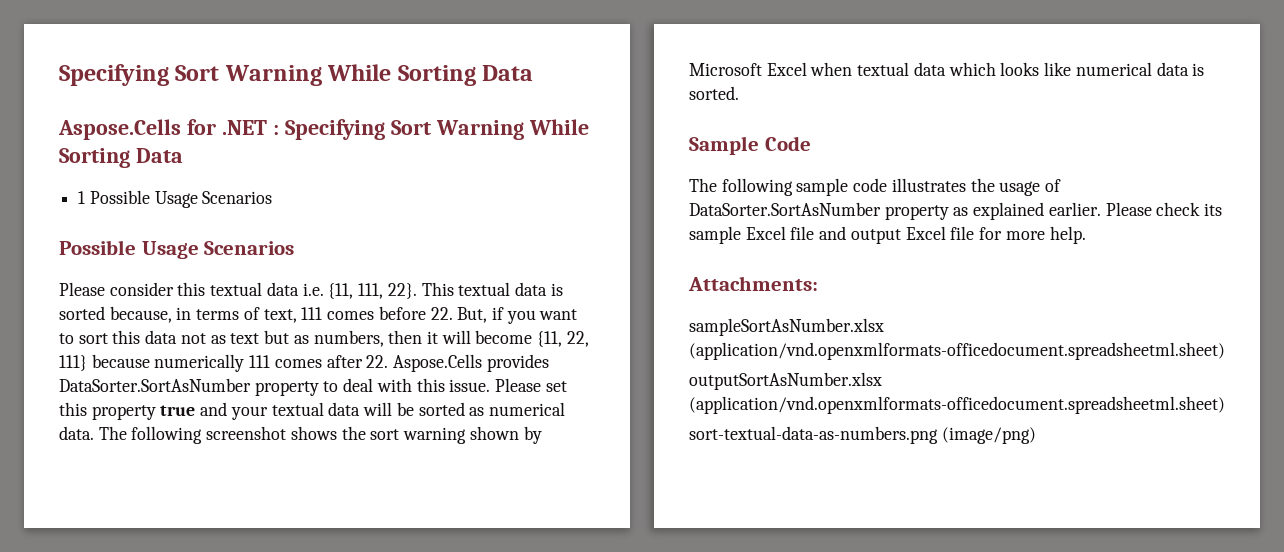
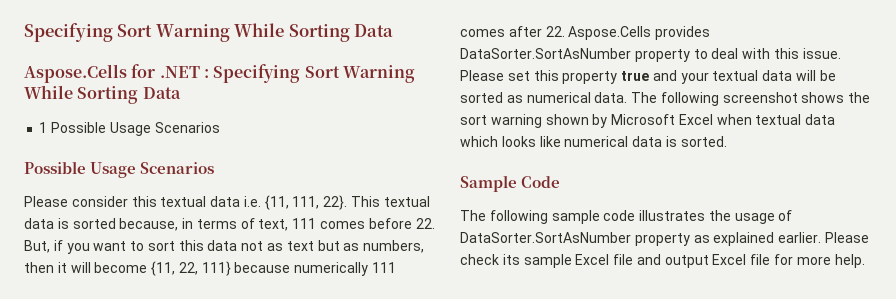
- Attachments:
- sampleSortAsNumber.xlsx (application/vnd.openxmlformats-officedocument.spreadsheetml.sheet)
- outputSortAsNumber.xlsx (application/vnd.openxmlformats-officedocument.spreadsheetml.sheet)
- sort-textual-data-as-numbers.png (image/png)

